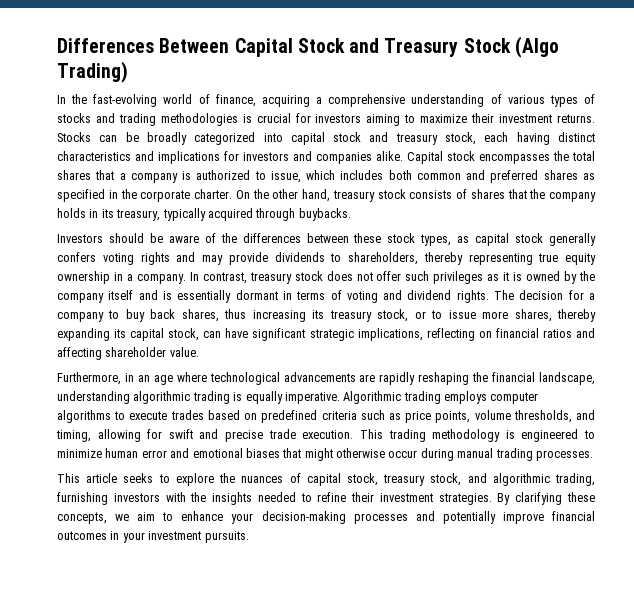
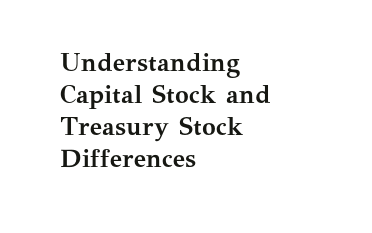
- Differences Between Capital Stock and Treasury Stock (Algo Trading)
- In the fast-evolving world of finance, acquiring a comprehensive understanding of various types of stocks and trading methodologies is crucial for investors aiming to maximize their investment returns. Stocks can be broadly categorized into capital stock and treasury stock, each having distinct characteristics and implications for investors and companies alike. Capital stock encompasses the total shares that a company is authorized to issue, which includes both common and preferred shares as specified in the corporate charter. On the other hand, treasury stock consists of shares that the company holds in its treasury, typically acquired through buybacks.
- Investors should be aware of the differences between these stock types, as capital stock generally confers voting rights and may provide dividends to shareholders, thereby representing true equity ownership in a company. In contrast, treasury stock does not offer such privileges as it is owned by the company itself and is essentially dormant in terms of voting and dividend rights. The decision for a company to buy back shares, thus increasing its treasury stock, or to issue more shares, thereby expanding its capital stock, can have significant strategic implications, reflecting on financial ratios and affecting shareholder value.
- Furthermore, in an age where technological advancements are rapidly reshaping the financial landscape, understanding algorithmic trading is equally imperative. Algorithmic trading employs computer algorithms to execute trades based on predefined criteria such as price points, volume thresholds, and timing, allowing for swift and precise trade execution. This trading methodology is engineered to minimize human error and emotional biases that might otherwise occur during manual trading processes.
- This article seeks to explore the nuances of capital stock, treasury stock, and algorithmic trading, furnishing investors with the insights needed to refine their investment strategies. By clarifying these concepts, we aim to enhance your decision-making processes and potentially improve financial outcomes in your investment pursuits.
+ Understanding Capital Stock and Treasury Stock Differences

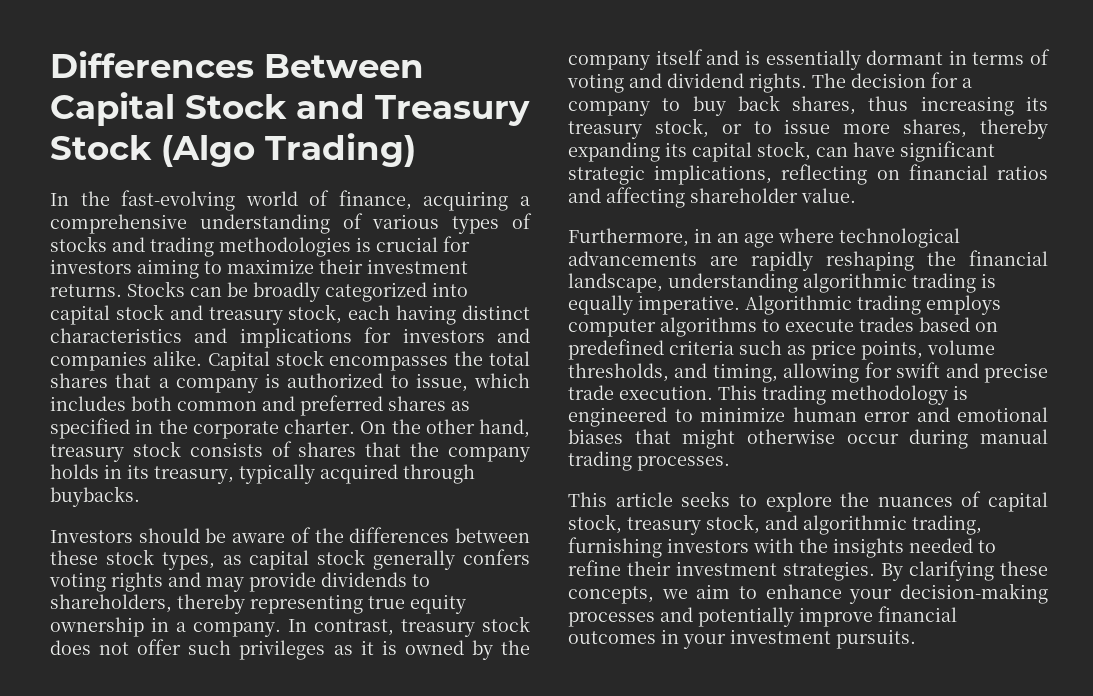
- Understanding Capital Stock and Treasury Stock Differences
+ Differences Between Capital Stock and Treasury Stock (Algo Trading)
+ In the fast-evolving world of finance, acquiring a comprehensive understanding of various types of stocks and trading methodologies is crucial for investors aiming to maximize their investment returns. Stocks can be broadly categorized into capital stock and treasury stock, each having distinct characteristics and implications for investors and companies alike. Capital stock encompasses the total shares that a company is authorized to issue, which includes both common and preferred shares as specified in the corporate charter. On the other hand, treasury stock consists of shares that the company holds in its treasury, typically acquired through buybacks.
+ Investors should be aware of the differences between these stock types, as capital stock generally confers voting rights and may provide dividends to shareholders, thereby representing true equity ownership in a company. In contrast, treasury stock does not offer such privileges as it is owned by the company itself and is essentially dormant in terms of voting and dividend rights. The decision for a company to buy back shares, thus increasing its treasury stock, or to issue more shares, thereby expanding its capital stock, can have significant strategic implications, reflecting on financial ratios and affecting shareholder value.
+ Furthermore, in an age where technological advancements are rapidly reshaping the financial landscape, understanding algorithmic trading is equally imperative. Algorithmic trading employs computer algorithms to execute trades based on predefined criteria such as price points, volume thresholds, and timing, allowing for swift and precise trade execution. This trading methodology is engineered to minimize human error and emotional biases that might otherwise occur during manual trading processes.
+ This article seeks to explore the nuances of capital stock, treasury stock, and algorithmic trading, furnishing investors with the insights needed to refine their investment strategies. By clarifying these concepts, we aim to enhance your decision-making processes and potentially improve financial outcomes in your investment pursuits.

